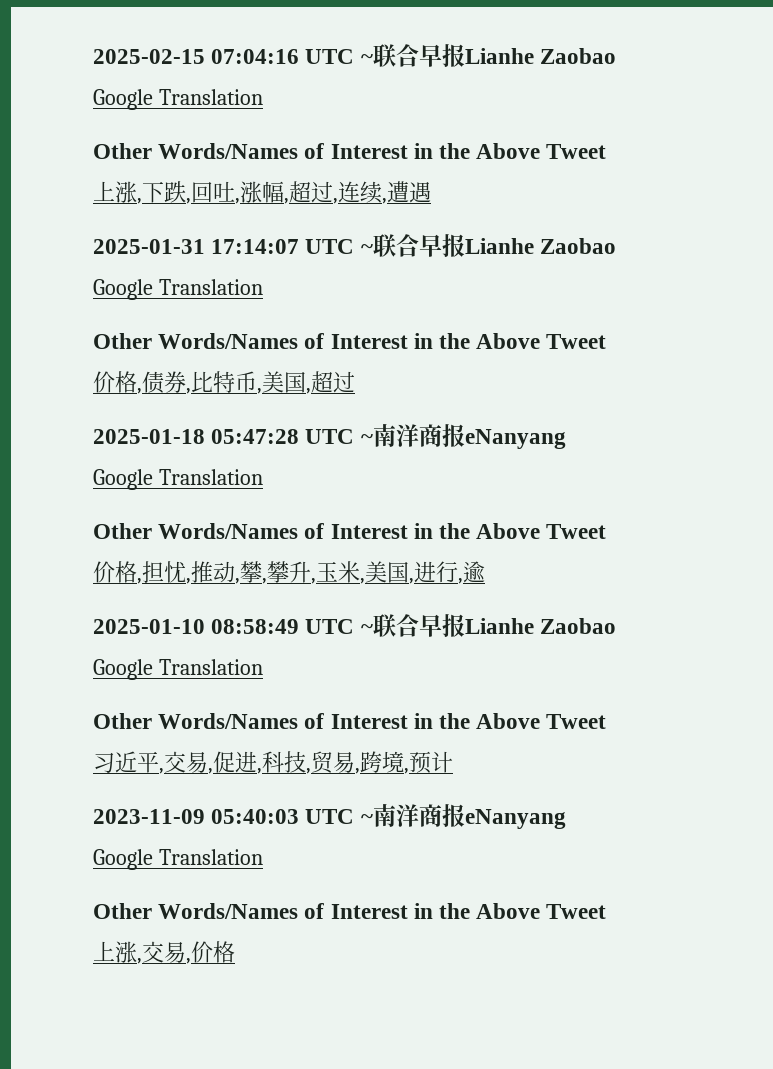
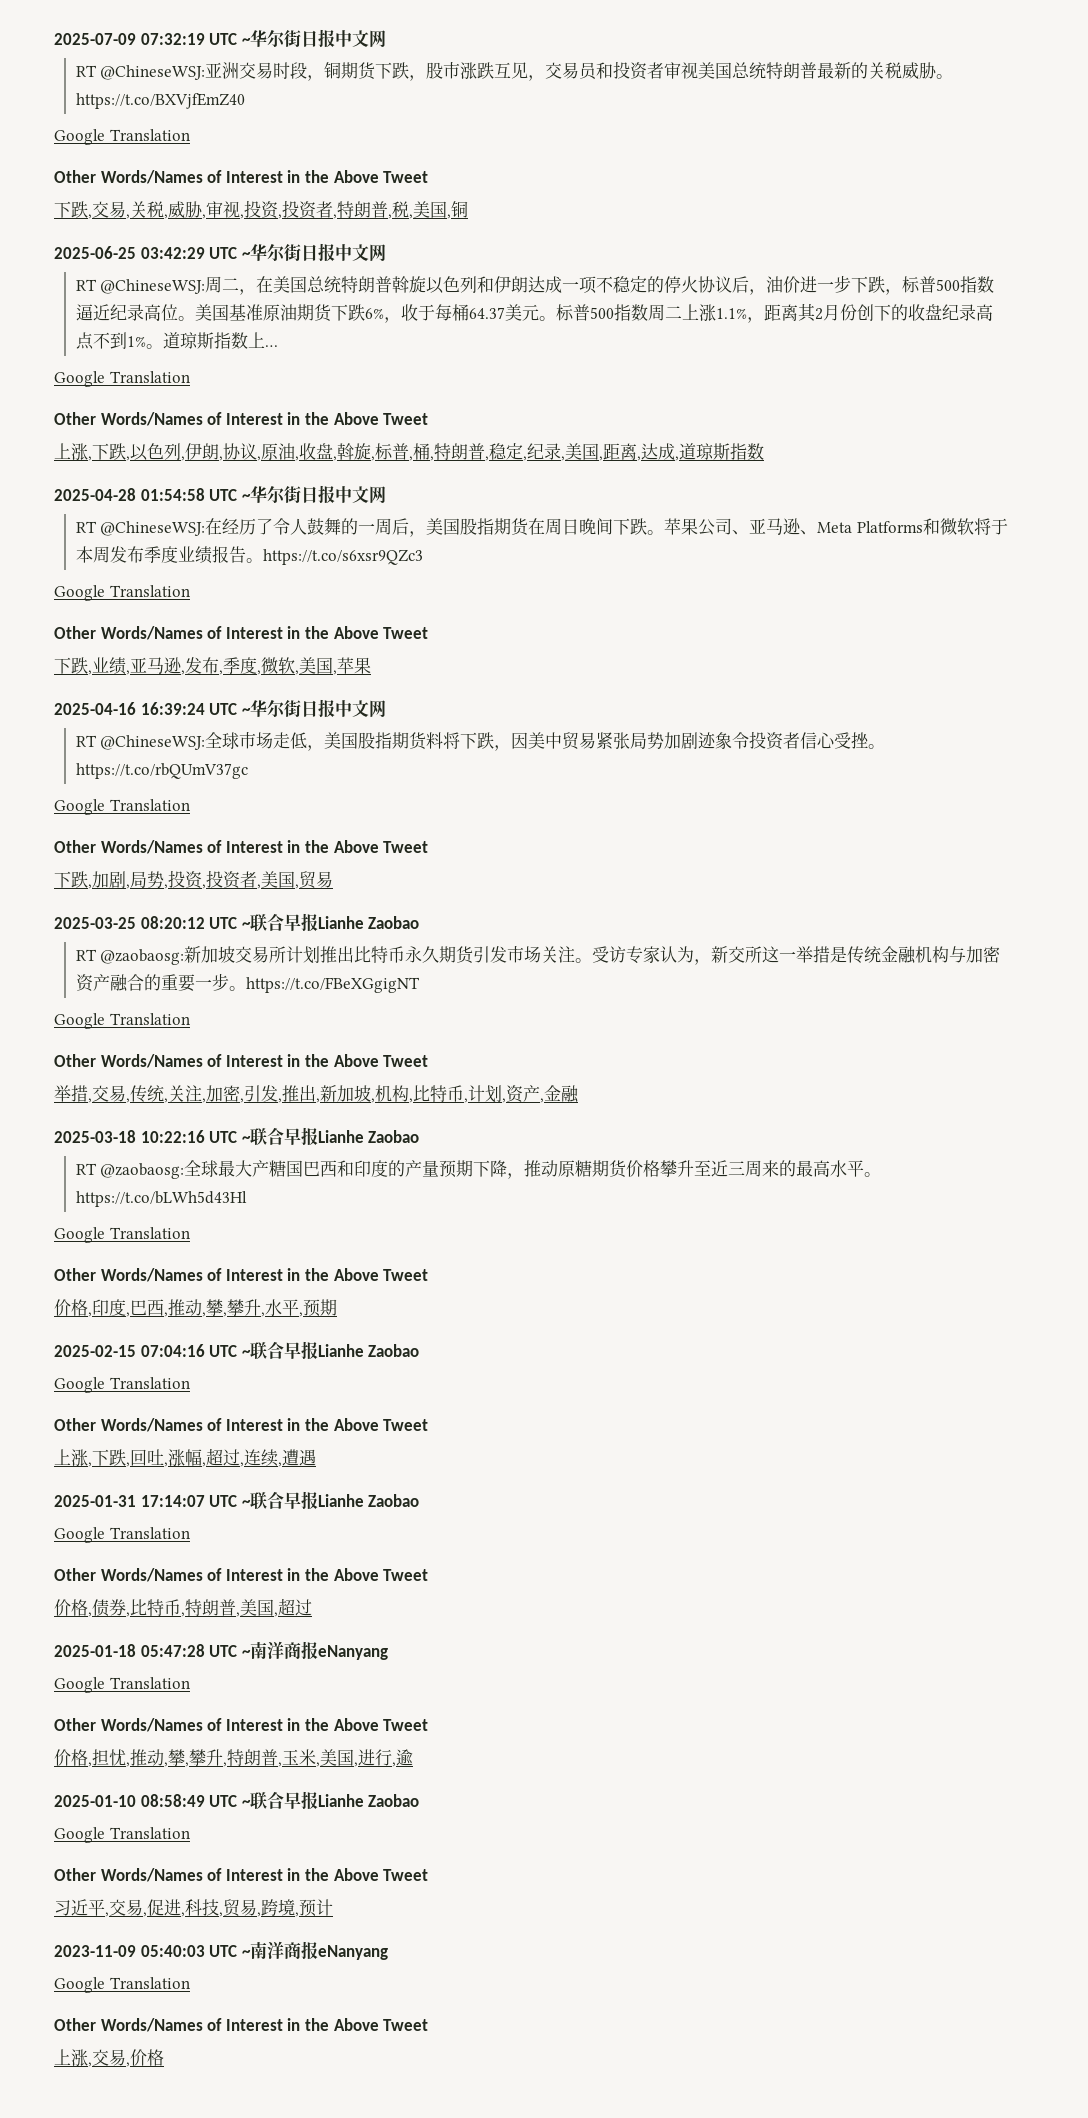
+ 2025-07-09 07:32:19 UTC ~华尔街日报中文网
+ RT @ChineseWSJ:亚洲交易时段，铜期货下跌，股市涨跌互见，交易员和投资者审视美国总统特朗普最新的关税威胁。https://t.co/BXVjfEmZ40
+ Google Translation
+ Other Words/Names of Interest in the Above Tweet
+ 下跌,交易,关税,威胁,审视,投资,投资者,特朗普,税,美国,铜
+ 2025-06-25 03:42:29 UTC ~华尔街日报中文网
+ RT @ChineseWSJ:周二，在美国总统特朗普斡旋以色列和伊朗达成一项不稳定的停火协议后，油价进一步下跌，标普500指数逼近纪录高位。美国基准原油期货下跌6%，收于每桶64.37美元。标普500指数周二上涨1.1%，距离其2月份创下的收盘纪录高点不到1%。道琼斯指数上…
+ Google Translation
+ Other Words/Names of Interest in the Above Tweet
+ 上涨,下跌,以色列,伊朗,协议,原油,收盘,斡旋,标普,桶,特朗普,稳定,纪录,美国,距离,达成,道琼斯指数
+ 2025-04-28 01:54:58 UTC ~华尔街日报中文网
+ RT @ChineseWSJ:在经历了令人鼓舞的一周后，美国股指期货在周日晚间下跌。苹果公司、亚马逊、Meta Platforms和微软将于本周发布季度业绩报告。https://t.co/s6xsr9QZc3
+ Google Translation
+ Other Words/Names of Interest in the Above Tweet
+ 下跌,业绩,亚马逊,发布,季度,微软,美国,苹果
+ 2025-04-16 16:39:24 UTC ~华尔街日报中文网
+ RT @ChineseWSJ:全球市场走低，美国股指期货料将下跌，因美中贸易紧张局势加剧迹象令投资者信心受挫。https://t.co/rbQUmV37gc
+ Google Translation
+ Other Words/Names of Interest in the Above Tweet
+ 下跌,加剧,局势,投资,投资者,美国,贸易
+ 2025-03-25 08:20:12 UTC ~联合早报Lianhe Zaobao
+ RT @zaobaosg:新加坡交易所计划推出比特币永久期货引发市场关注。受访专家认为，新交所这一举措是传统金融机构与加密资产融合的重要一步。https://t.co/FBeXGgigNT
+ Google Translation
+ Other Words/Names of Interest in the Above Tweet
+ 举措,交易,传统,关注,加密,引发,推出,新加坡,机构,比特币,计划,资产,金融
+ 2025-03-18 10:22:16 UTC ~联合早报Lianhe Zaobao
+ RT @zaobaosg:全球最大产糖国巴西和印度的产量预期下降，推动原糖期货价格攀升至近三周来的最高水平。https://t.co/bLWh5d43Hl
+ Google Translation
+ Other Words/Names of Interest in the Above Tweet
+ 价格,印度,巴西,推动,攀,攀升,水平,预期
- 价格,债券,比特币,美国,超过
+ 价格,债券,比特币,特朗普,美国,超过
- 价格,担忧,推动,攀,攀升,玉米,美国,进行,逾
+ 价格,担忧,推动,攀,攀升,特朗普,玉米,美国,进行,逾

